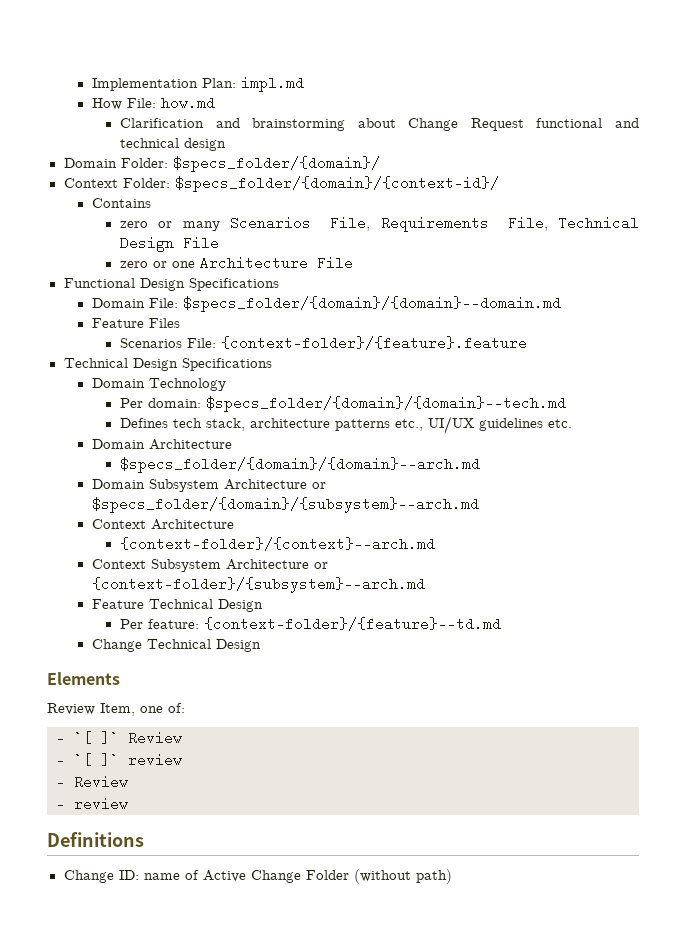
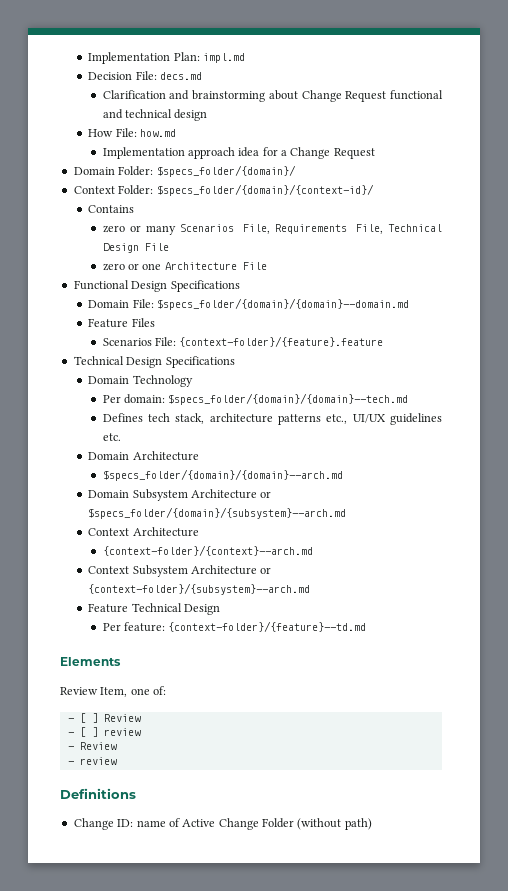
- How File: how.md
+ Decision File: decs.md
+ How File: how.md
+ Implementation approach idea for a Change Request
- Change Technical Design
- - `[ ]` Review
- - `[ ]` review
+ - [ ] Review
+ - [ ] review

